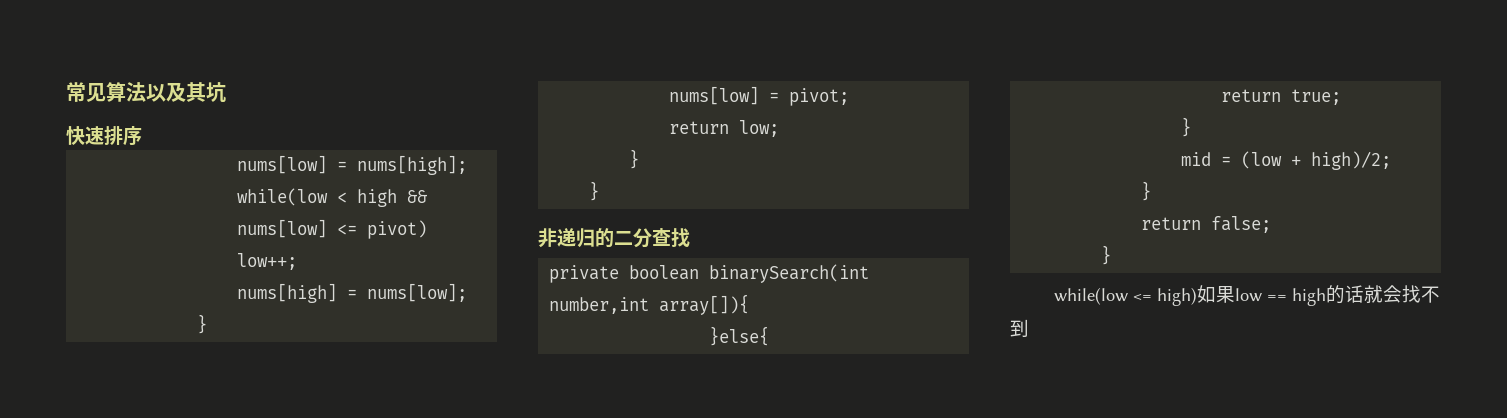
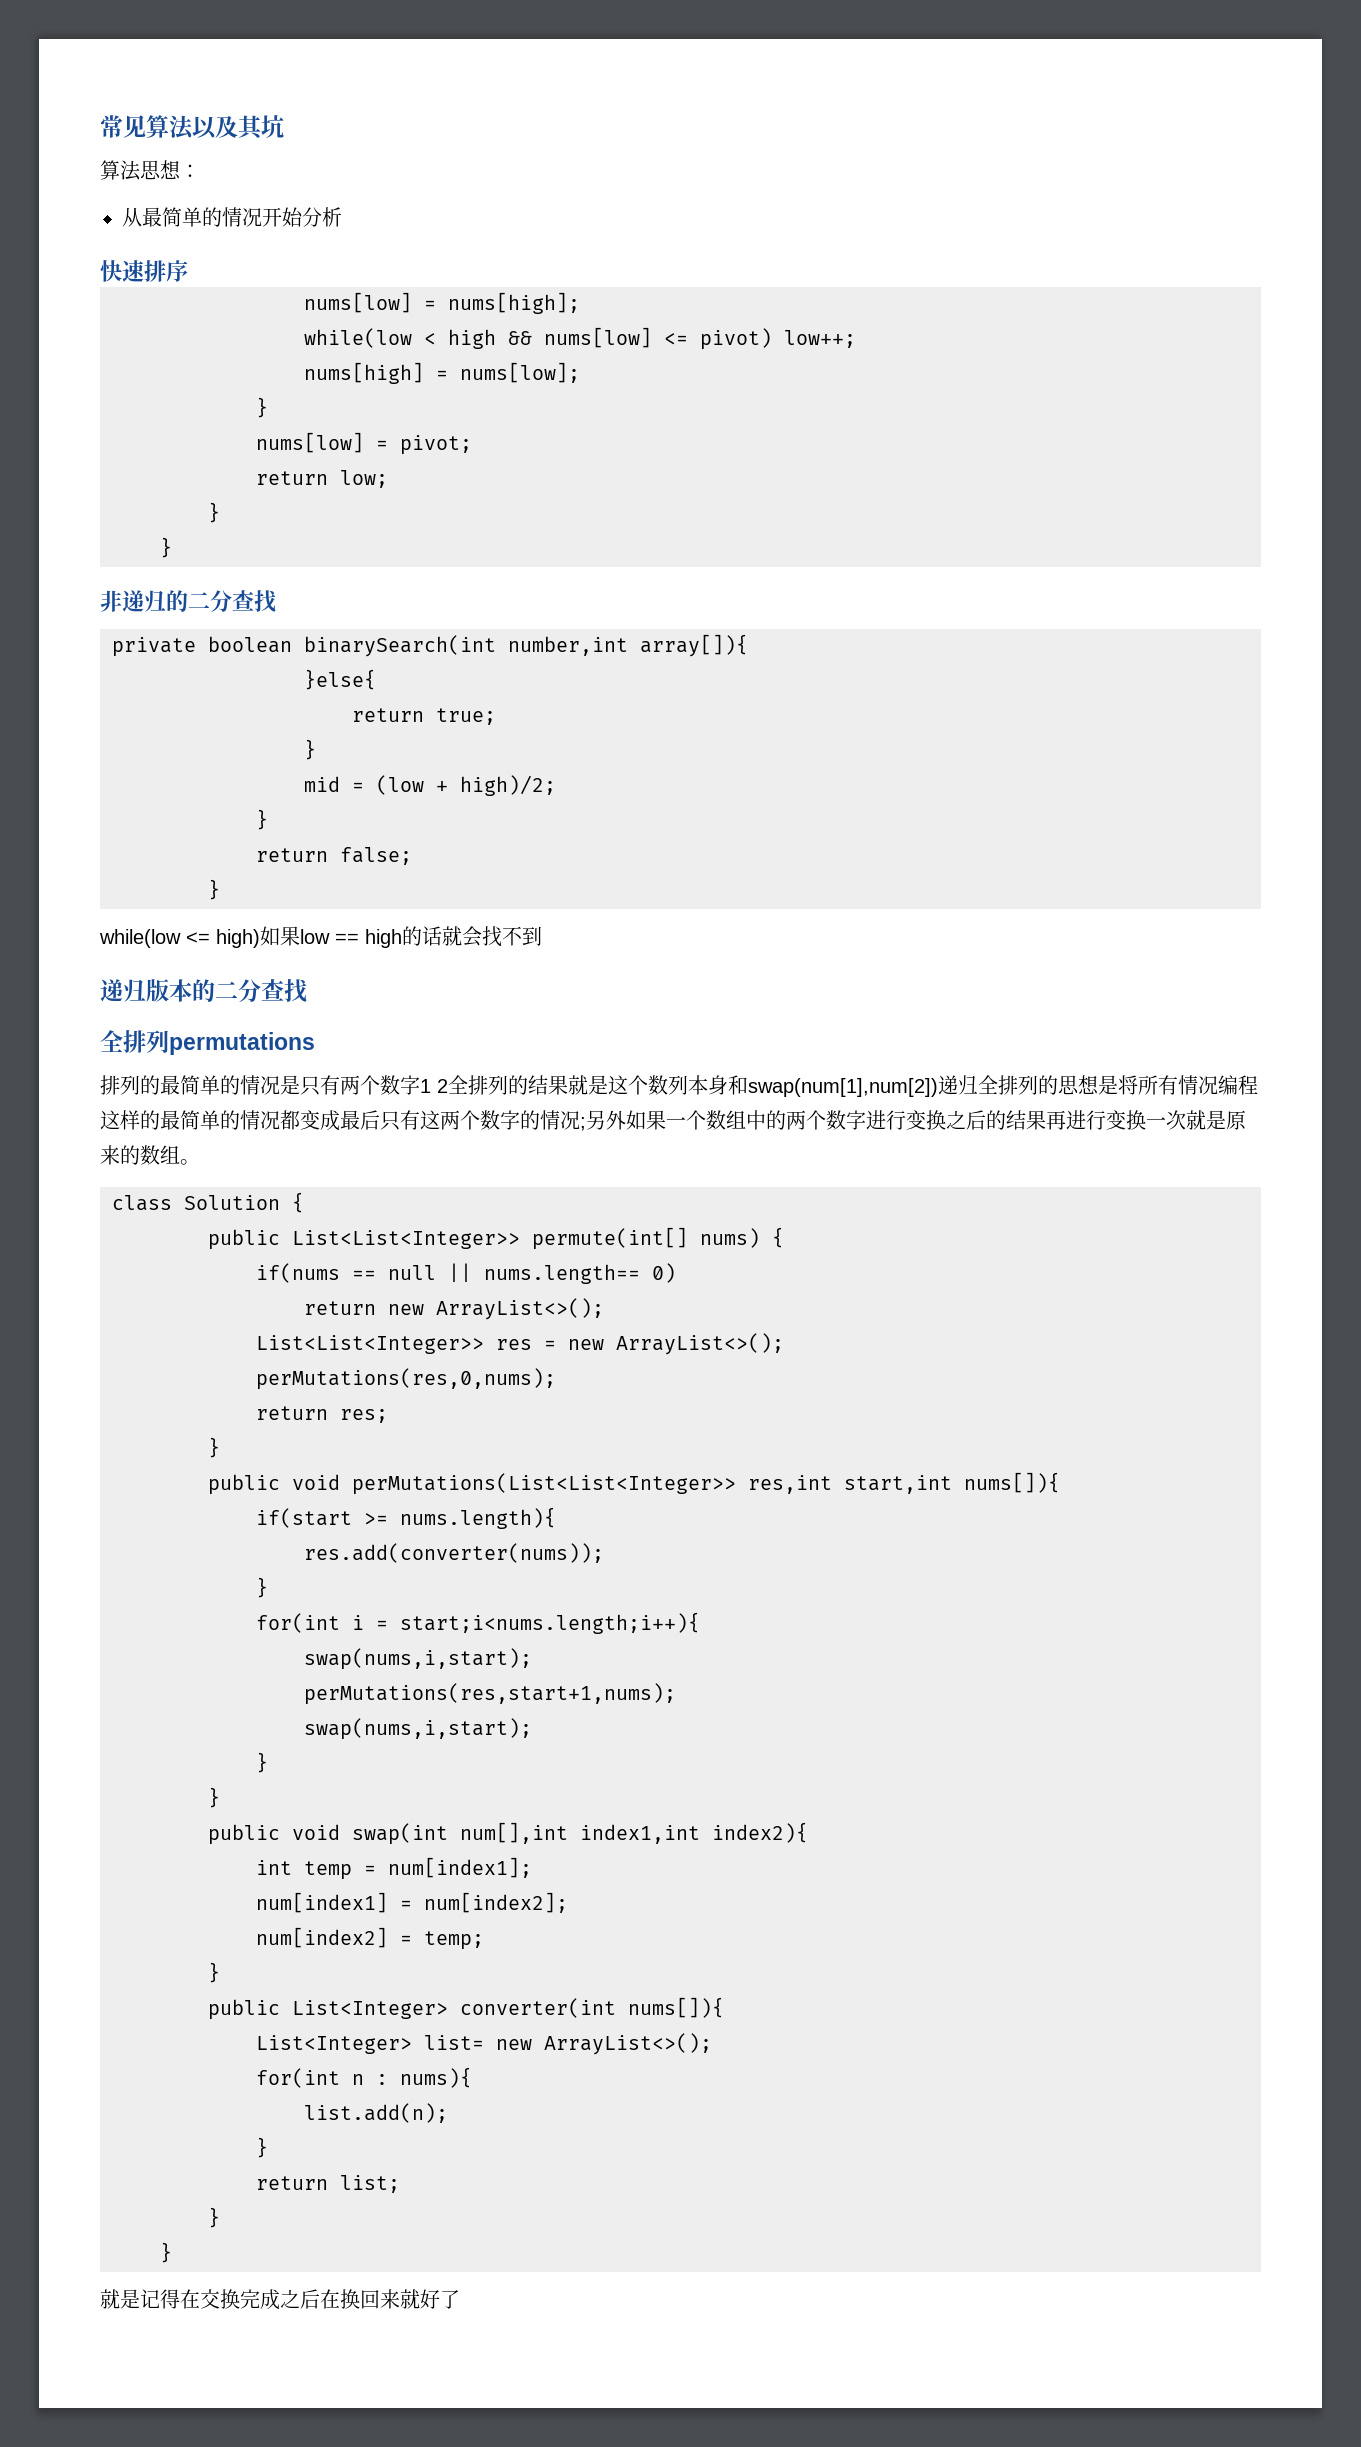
+ 算法思想：
+ 从最简单的情况开始分析
+ 递归版本的二分查找
+ 全排列permutations
+ 排列的最简单的情况是只有两个数字1 2全排列的结果就是这个数列本身和swap(num[1],num[2])递归全排列的思想是将所有情况编程这样的最简单的情况都变成最后只有这两个数字的情况;另外如果一个数组中的两个数字进行变换之后的结果再进行变换一次就是原来的数组。
+ class Solution {
+ public List<List<Integer>> permute(int[] nums) {
+ if(nums == null || nums.length== 0)
+ return new ArrayList<>();
+ List<List<Integer>> res = new ArrayList<>();
+ perMutations(res,0,nums);
+ return res;
+ }
+ public void perMutations(List<List<Integer>> res,int start,int nums[]){
+ if(start >= nums.length){
+ res.add(converter(nums));
+ }
+ for(int i = start;i<nums.length;i++){
+ swap(nums,i,start);
+ perMutations(res,start+1,nums);
+ swap(nums,i,start);
+ }
+ }
+ public void swap(int num[],int index1,int index2){
+ int temp = num[index1];
+ num[index1] = num[index2];
+ num[index2] = temp;
+ }
+ public List<Integer> converter(int nums[]){
+ List<Integer> list= new ArrayList<>();
+ for(int n : nums){
+ list.add(n);
+ }
+ return list;
+ }
+ }
+ 就是记得在交换完成之后在换回来就好了

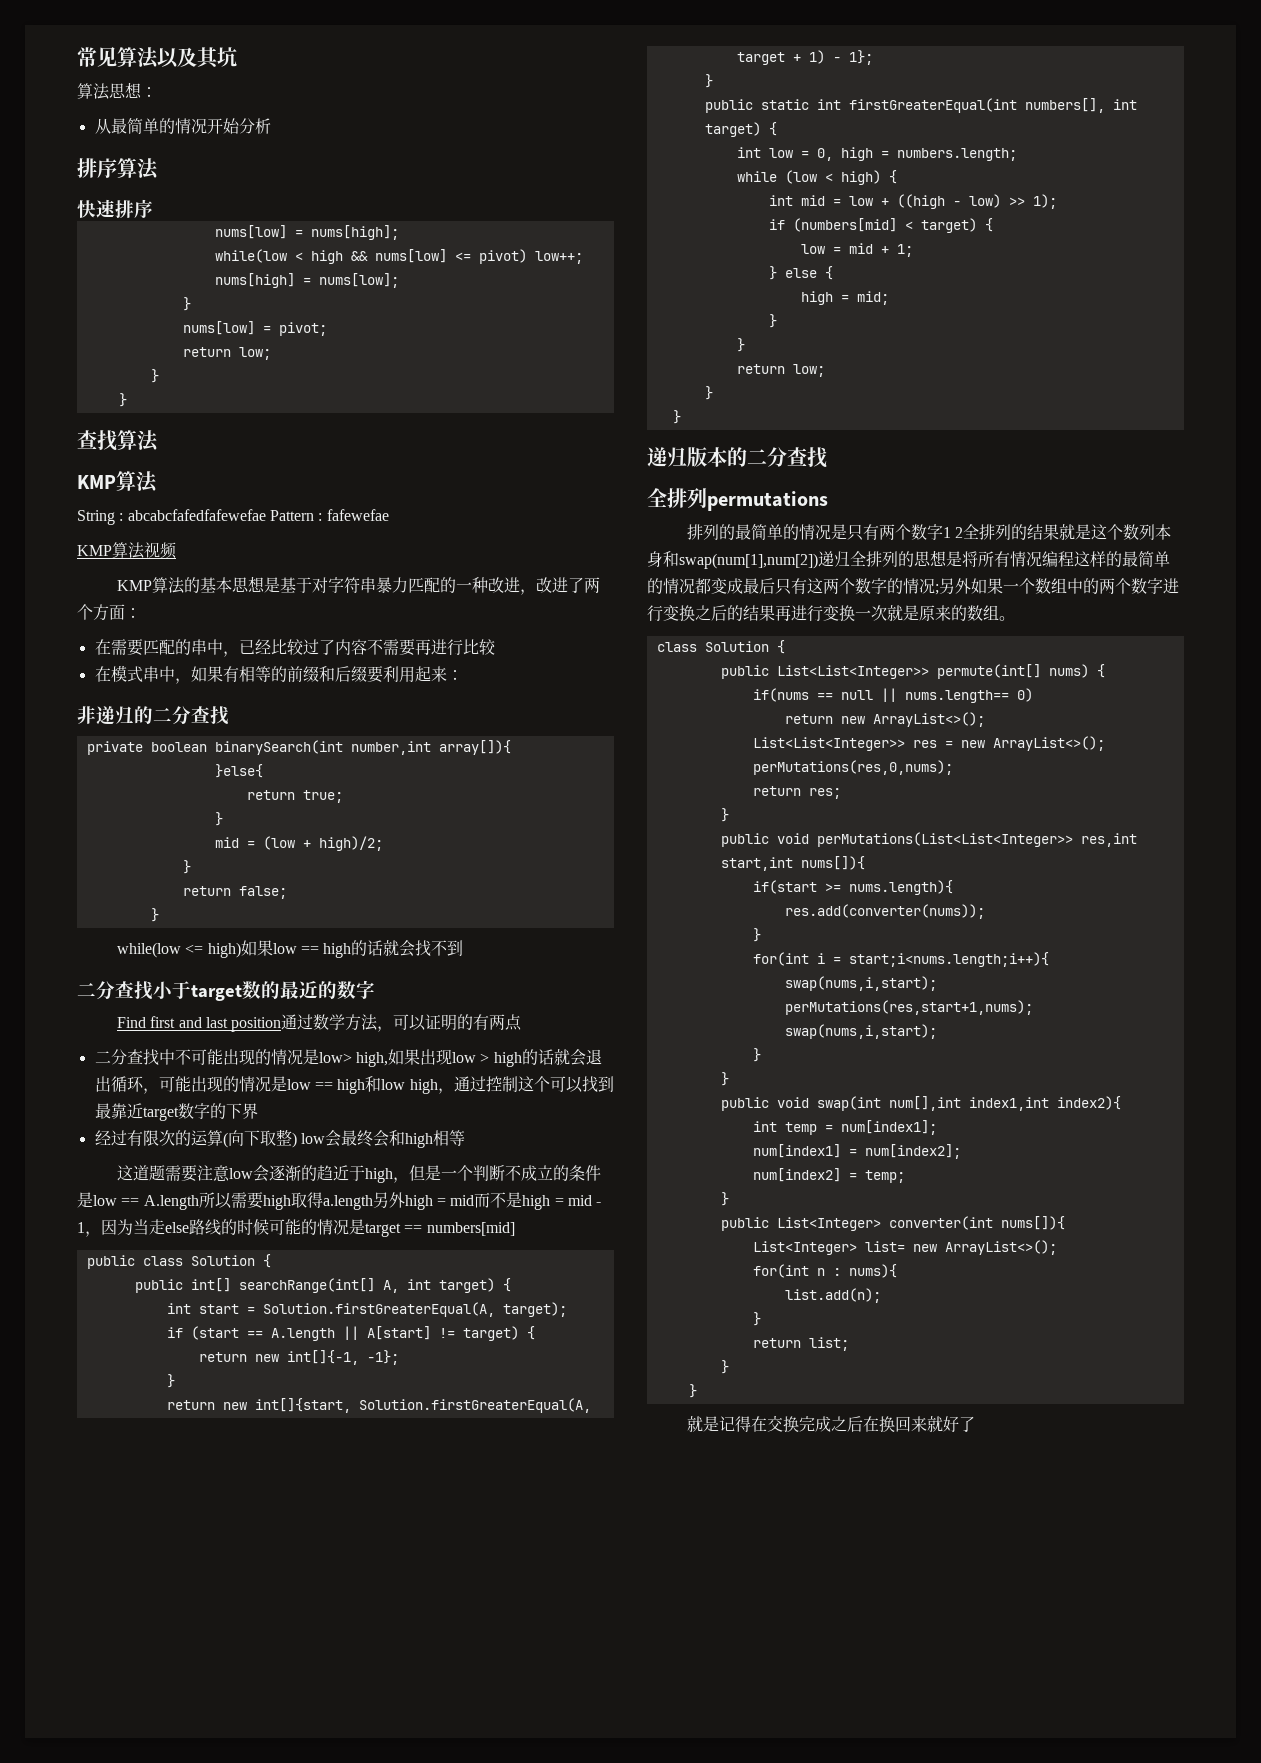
+ 排序算法
+ 查找算法
+ KMP算法
+ String : abcabcfafedfafewefae Pattern : fafewefae
+ KMP算法视频
+ KMP算法的基本思想是基于对字符串暴力匹配的一种改进，改进了两个方面：
+ 在需要匹配的串中，已经比较过了内容不需要再进行比较
+ 在模式串中，如果有相等的前缀和后缀要利用起来：
+ 二分查找小于target数的最近的数字
+ Find first and last position通过数学方法，可以证明的有两点
+ 二分查找中不可能出现的情况是low> high,如果出现low > high的话就会退出循环，可能出现的情况是low == high和low high，通过控制这个可以找到最靠近target数字的下界
+ 经过有限次的运算(向下取整) low会最终会和high相等
+ 这道题需要注意low会逐渐的趋近于high，但是一个判断不成立的条件是low == A.length所以需要high取得a.length另外high = mid而不是high = mid - 1，因为当走else路线的时候可能的情况是target == numbers[mid]
+ public class Solution {
+ public int[] searchRange(int[] A, int target) {
+ int start = Solution.firstGreaterEqual(A, target);
+ if (start == A.length || A[start] != target) {
+ return new int[]{-1, -1};
+ }
+ return new int[]{start, Solution.firstGreaterEqual(A, target + 1) - 1};
+ }
+ public static int firstGreaterEqual(int numbers[], int target) {
+ int low = 0, high = numbers.length;
+ while (low < high) {
+ int mid = low + ((high - low) >> 1);
+ if (numbers[mid] < target) {
+ low = mid + 1;
+ } else {
+ high = mid;
+ }
+ }
+ return low;
+ }
+ }

